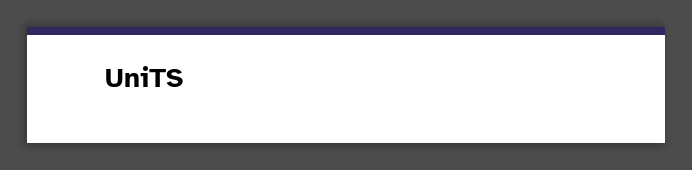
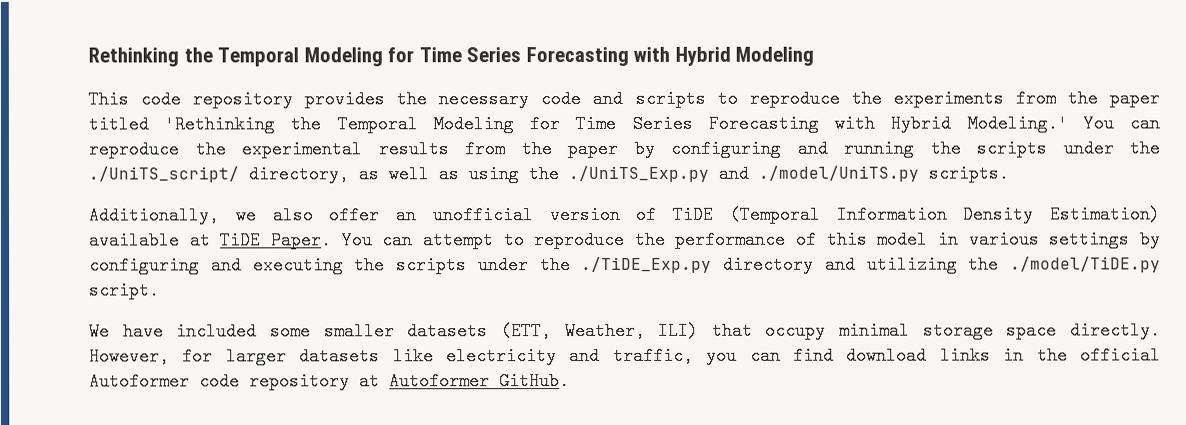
- UniTS
+ Rethinking the Temporal Modeling for Time Series Forecasting with Hybrid Modeling
+ This code repository provides the necessary code and scripts to reproduce the experiments from the paper titled 'Rethinking the Temporal Modeling for Time Series Forecasting with Hybrid Modeling.' You can reproduce the experimental results from the paper by configuring and running the scripts under the ./UniTS_script/ directory, as well as using the ./UniTS_Exp.py and ./model/UniTS.py scripts.
+ Additionally, we also offer an unofficial version of TiDE (Temporal Information Density Estimation) available at TiDE Paper. You can attempt to reproduce the performance of this model in various settings by configuring and executing the scripts under the ./TiDE_Exp.py directory and utilizing the ./model/TiDE.py script.
+ We have included some smaller datasets (ETT, Weather, ILI) that occupy minimal storage space directly. However, for larger datasets like electricity and traffic, you can find download links in the official Autoformer code repository at Autoformer GitHub.

